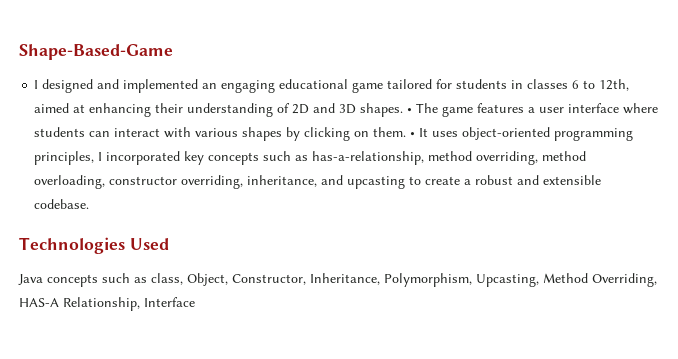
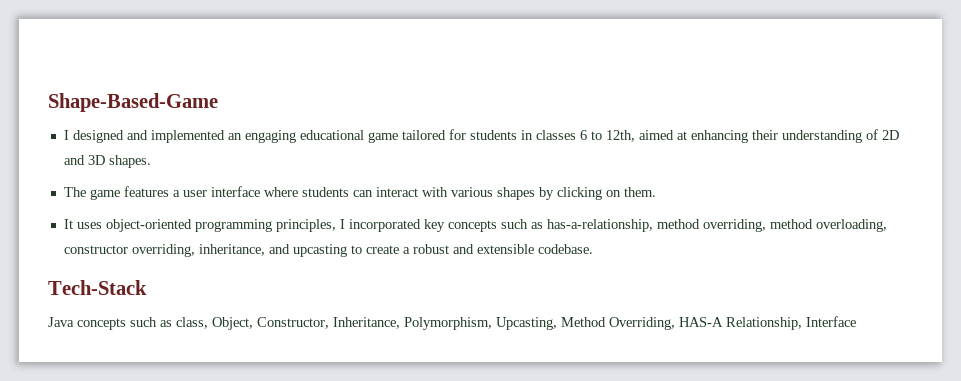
- I designed and implemented an engaging educational game tailored for students in classes 6 to 12th, aimed at enhancing their understanding of 2D and 3D shapes. • The game features a user interface where students can interact with various shapes by clicking on them. • It uses object-oriented programming principles, I incorporated key concepts such as has-a-relationship, method overriding, method overloading, constructor overriding, inheritance, and upcasting to create a robust and extensible codebase.
+ I designed and implemented an engaging educational game tailored for students in classes 6 to 12th, aimed at enhancing their understanding of 2D and 3D shapes.
+ The game features a user interface where students can interact with various shapes by clicking on them.
+ It uses object-oriented programming principles, I incorporated key concepts such as has-a-relationship, method overriding, method overloading, constructor overriding, inheritance, and upcasting to create a robust and extensible codebase.
- Technologies Used
+ Tech-Stack

